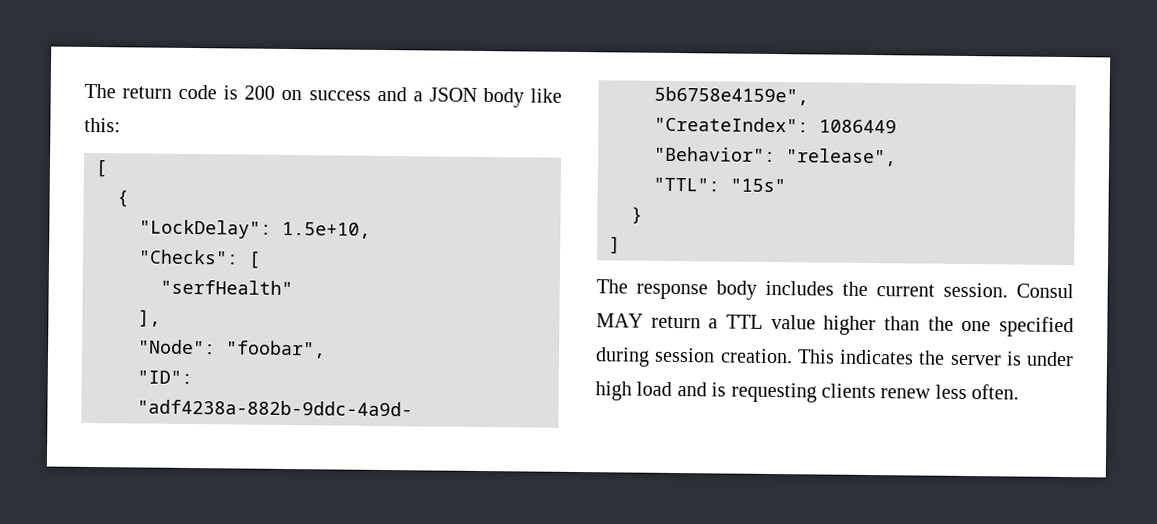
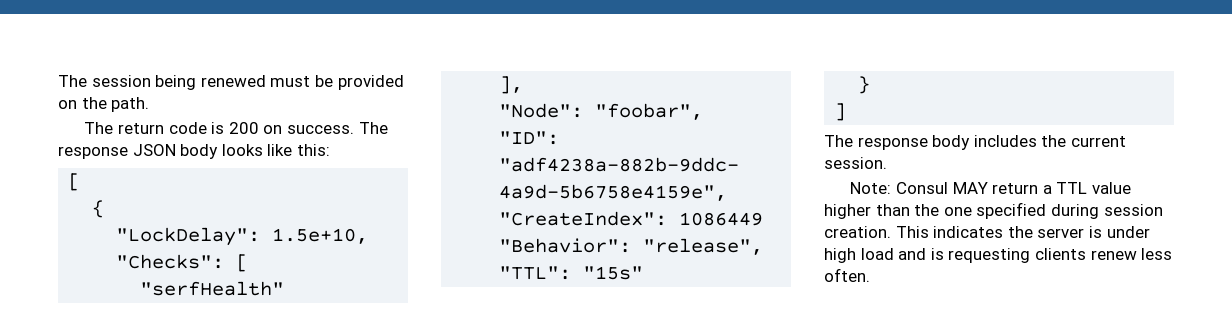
- The return code is 200 on success and a JSON body like this:
+ The session being renewed must be provided on the path.
+ The return code is 200 on success. The response JSON body looks like this:
- The response body includes the current session. Consul MAY return a TTL value higher than the one specified during session creation.
+ The response body includes the current session.
+ Note: Consul MAY return a TTL value higher than the one specified during session creation.

